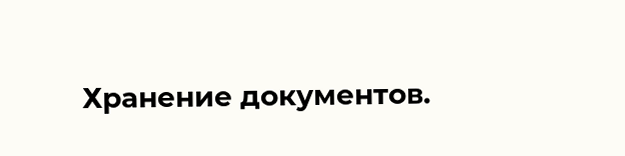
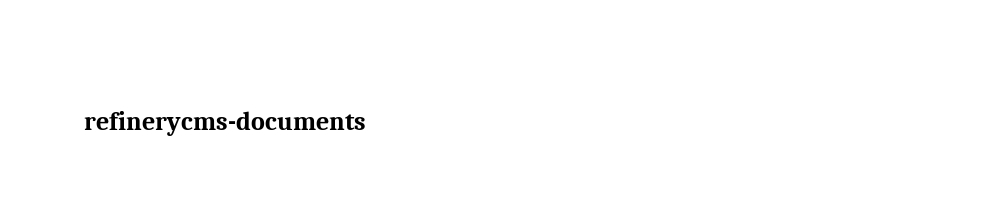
- Хранение документов.
+ refinerycms-documents

